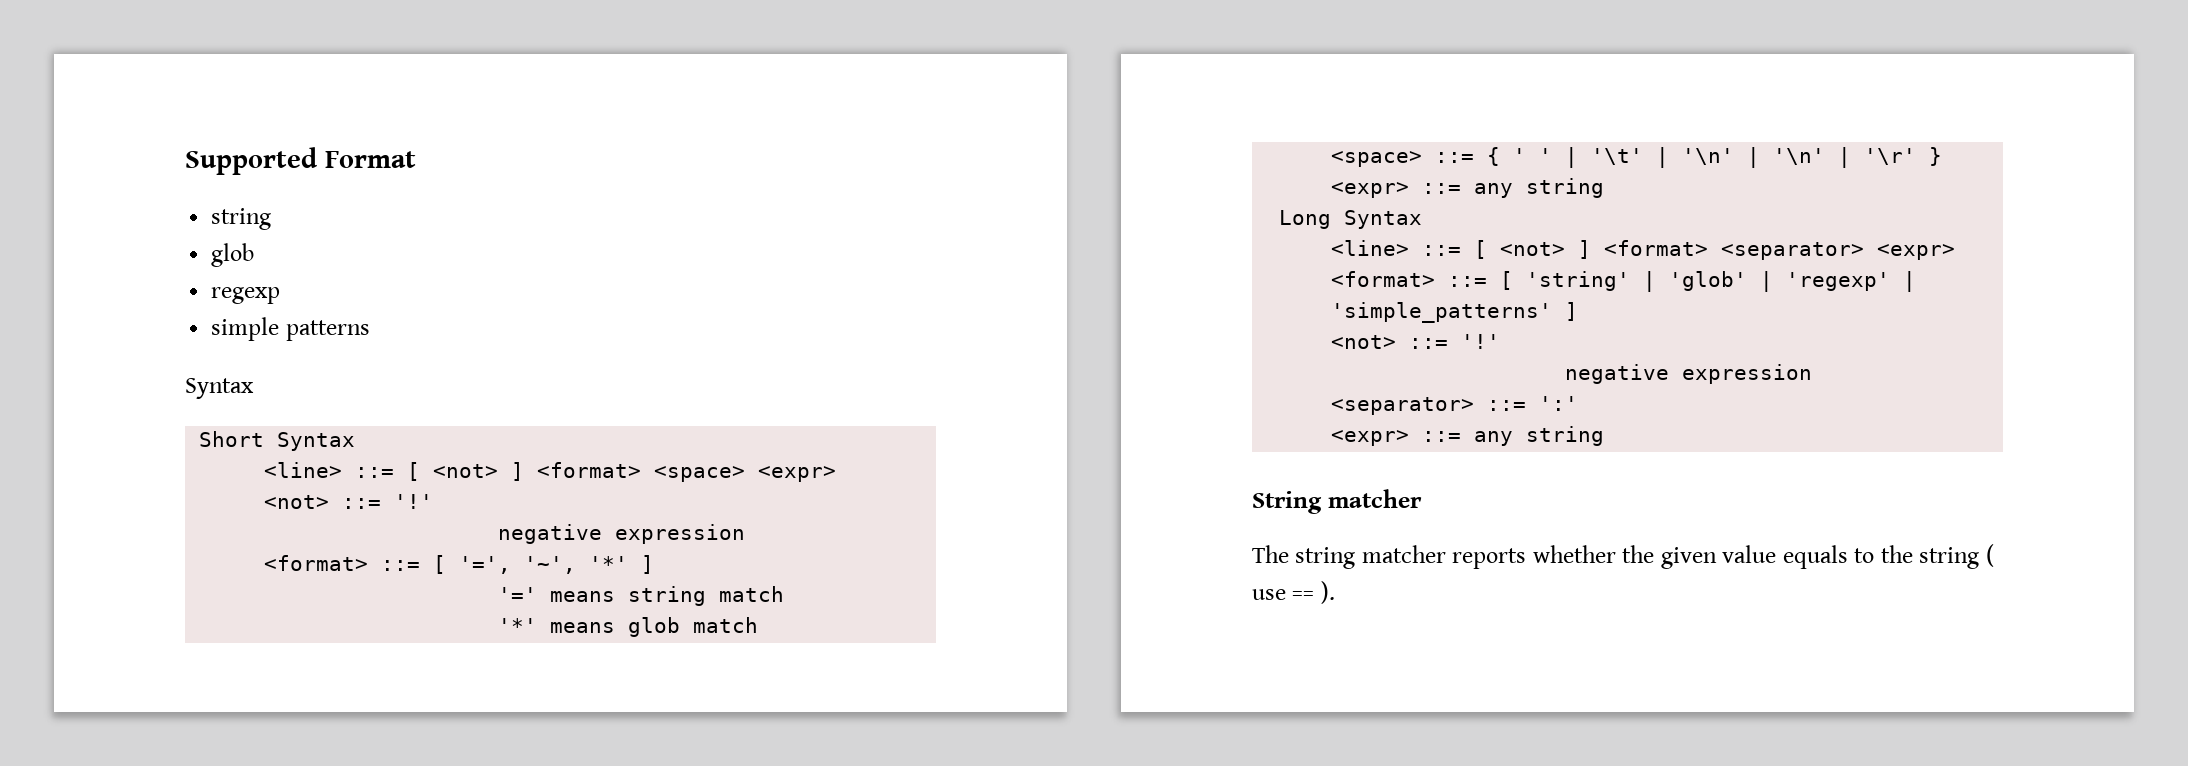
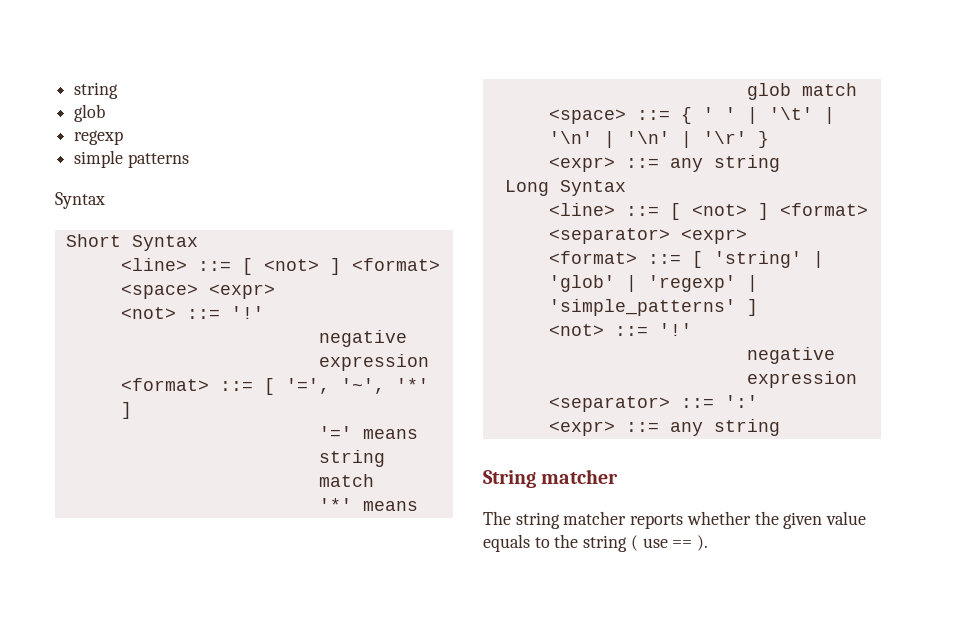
- Supported Format

